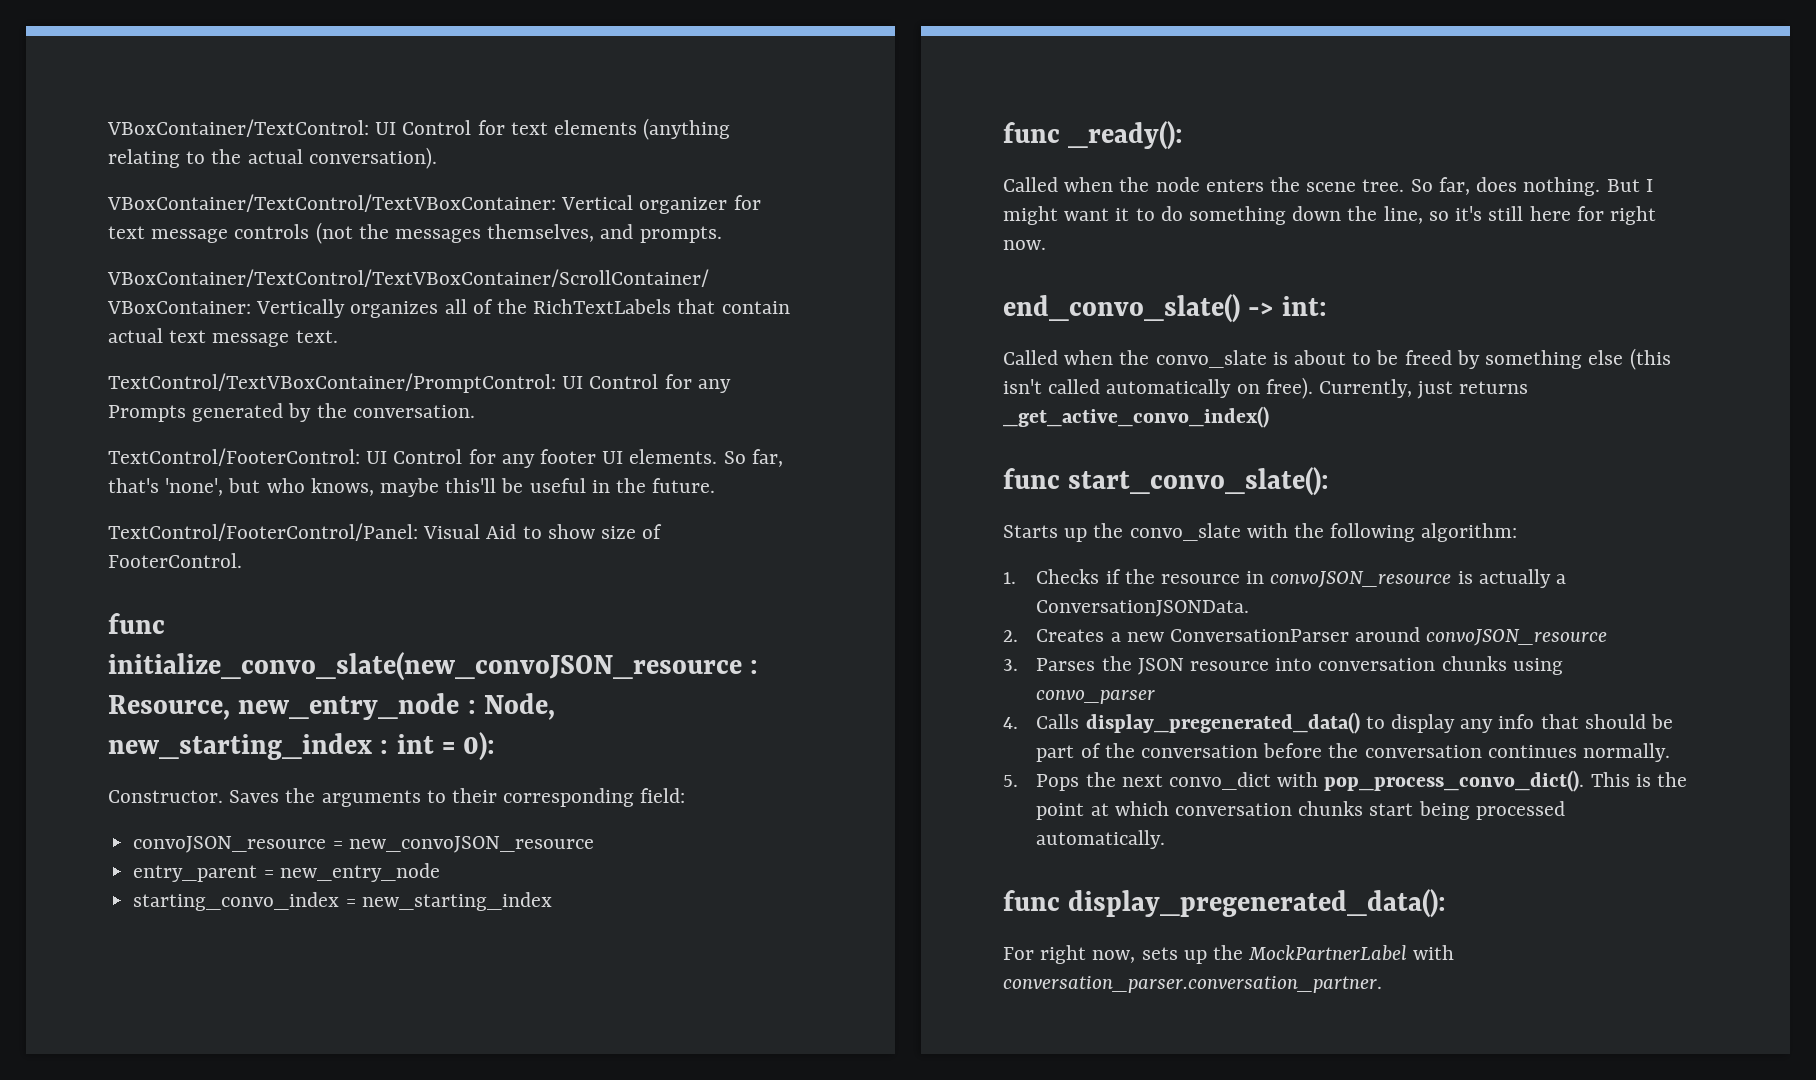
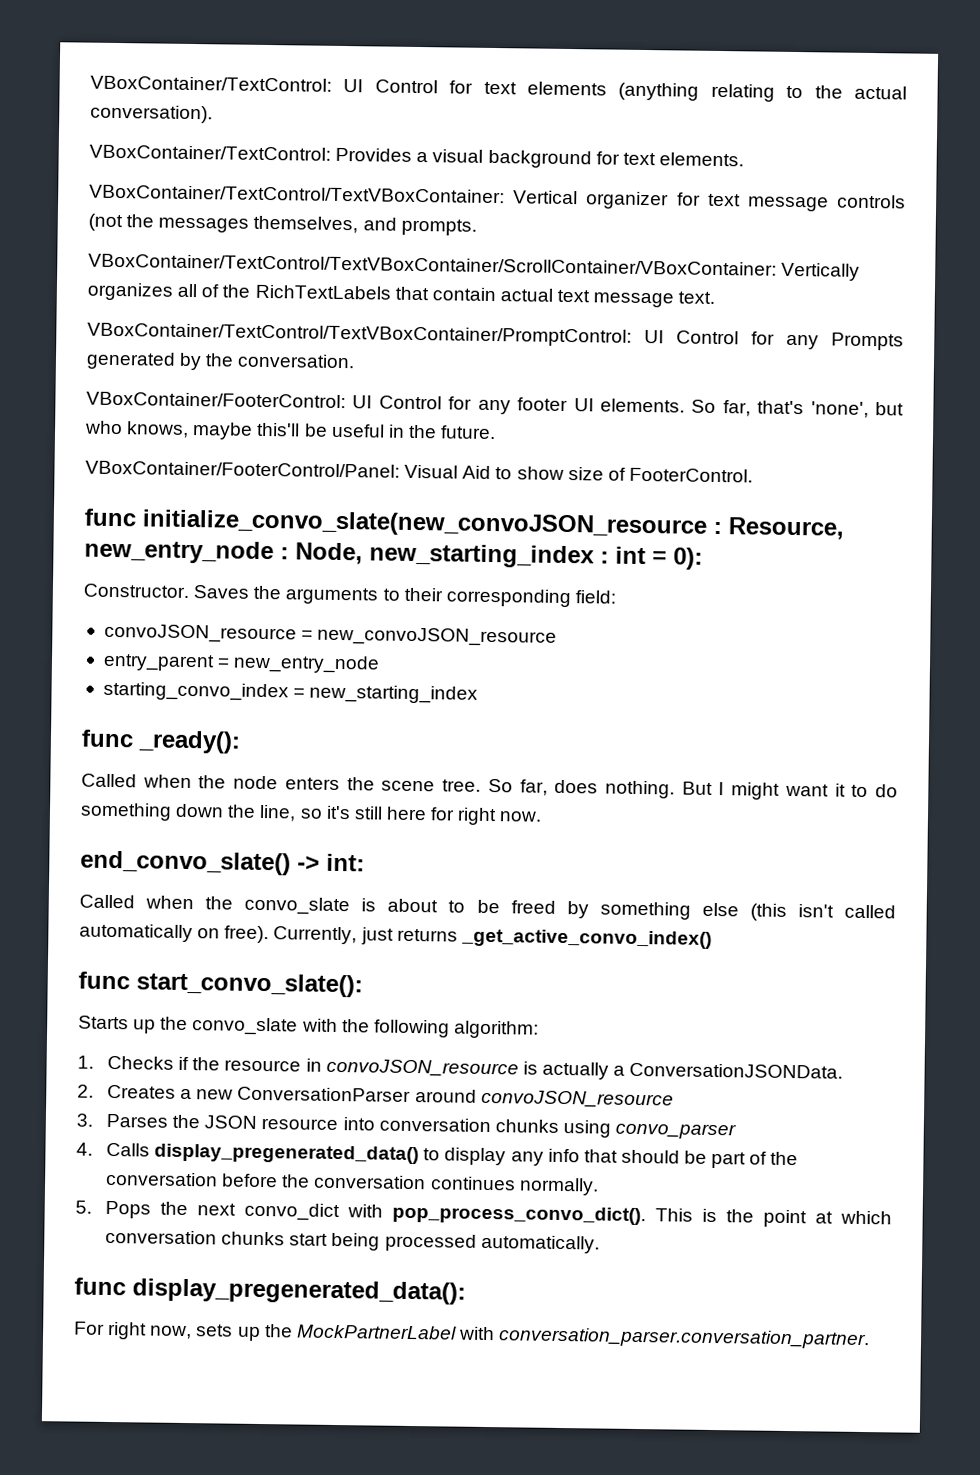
+ VBoxContainer/TextControl: Provides a visual background for text elements.
- TextControl/TextVBoxContainer/PromptControl: UI Control for any Prompts generated by the conversation.
+ VBoxContainer/TextControl/TextVBoxContainer/PromptControl: UI Control for any Prompts generated by the conversation.
- TextControl/FooterControl: UI Control for any footer UI elements.
+ VBoxContainer/FooterControl: UI Control for any footer UI elements.
- TextControl/FooterControl/Panel: Visual Aid to show size of FooterControl.
+ VBoxContainer/FooterControl/Panel: Visual Aid to show size of FooterControl.

